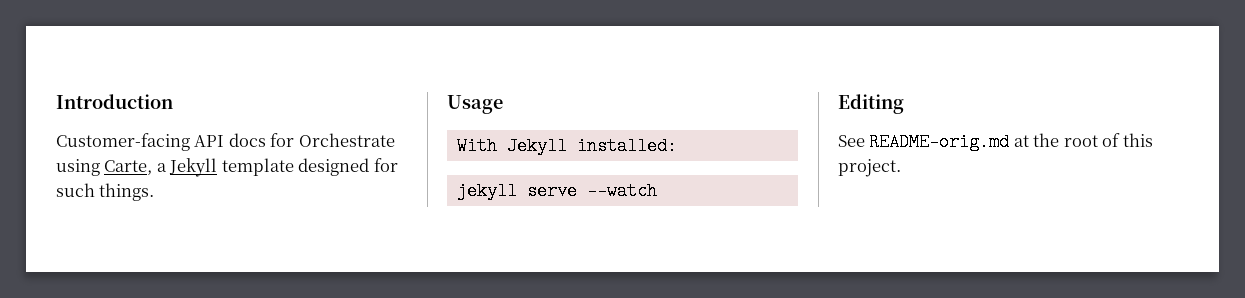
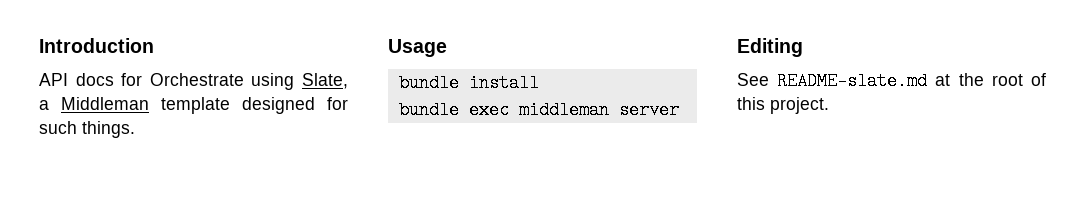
- Customer-facing API docs for Orchestrate using Carte, a Jekyll template designed for such things.
+ API docs for Orchestrate using Slate, a Middleman template designed for such things.
- With Jekyll installed:
- jekyll serve --watch
+ bundle install
+ bundle exec middleman server
- See README-orig.md at the root of this project.
+ See README-slate.md at the root of this project.

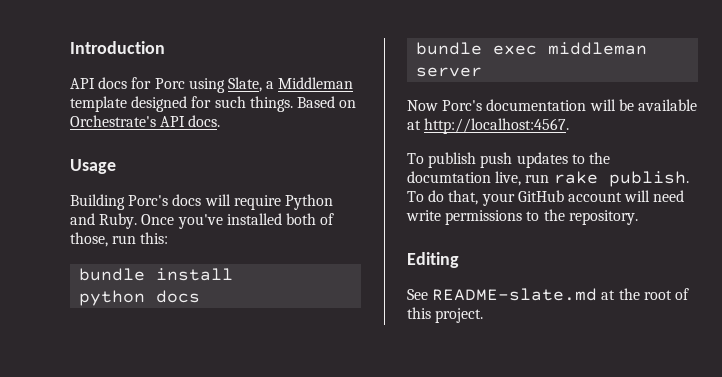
- API docs for Orchestrate using Slate, a Middleman template designed for such things.
+ API docs for Porc using Slate, a Middleman template designed for such things. Based on Orchestrate's API docs.
  Usage
+ Building Porc's docs will require Python and Ruby. Once you've installed both of those, run this:
+ python docs
+ Now Porc's documentation will be available at http://localhost:4567.
+ To publish push updates to the documtation live, run rake publish. To do that, your GitHub account will need write permissions to the repository.

